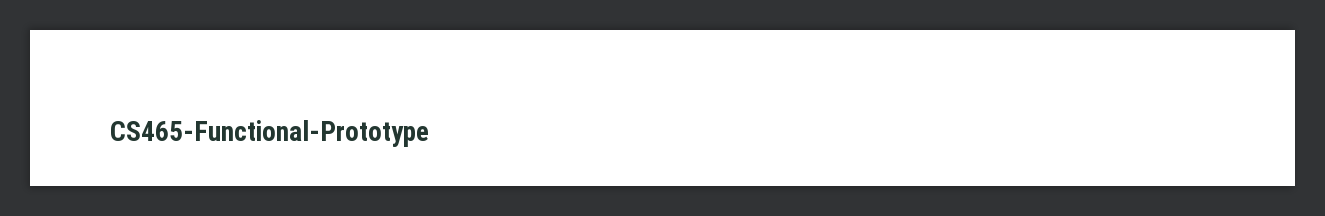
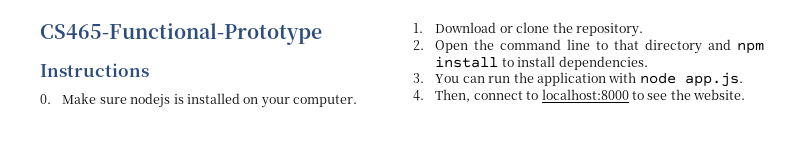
+ Instructions
+ 0. Make sure nodejs is installed on your computer.
+ 1. Download or clone the repository.
+ 2. Open the command line to that directory and npm install to install dependencies.
+ 3. You can run the application with node app.js.
+ 4. Then, connect to localhost:8000 to see the website.

